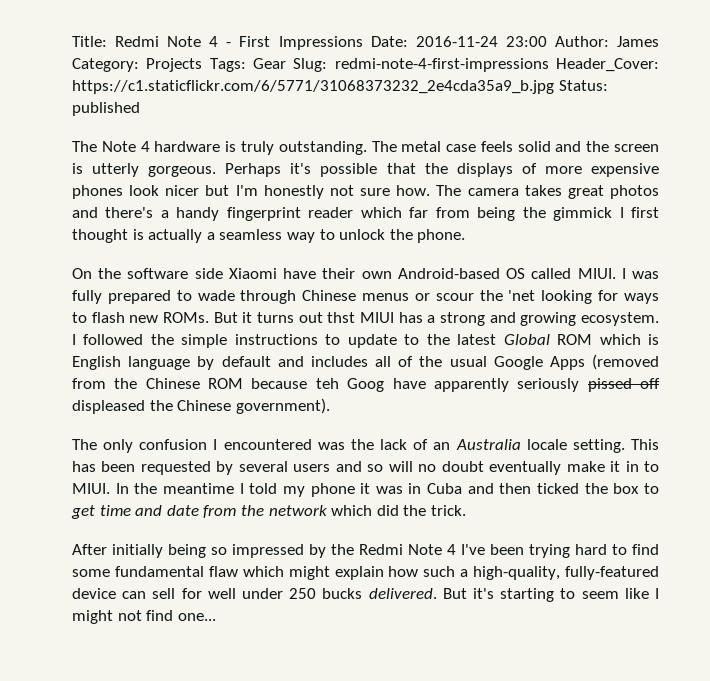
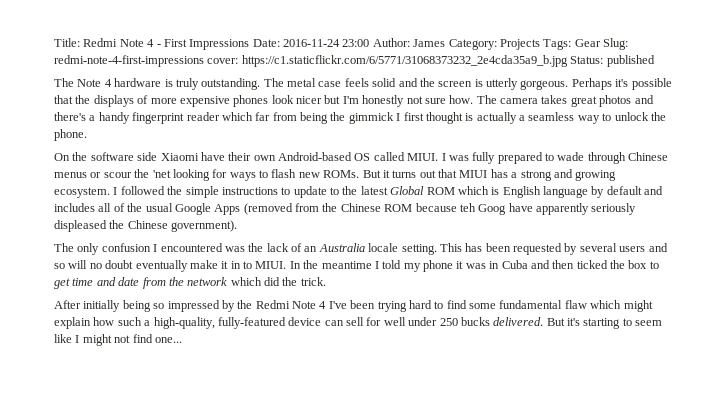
- Title: Redmi Note 4 - First Impressions Date: 2016-11-24 23:00 Author: James Category: Projects Tags: Gear Slug: redmi-note-4-first-impressions Header_Cover: https://c1.staticflickr.com/6/5771/31068373232_2e4cda35a9_b.jpg Status: published
+ Title: Redmi Note 4 - First Impressions Date: 2016-11-24 23:00 Author: James Category: Projects Tags: Gear Slug: redmi-note-4-first-impressions cover: https://c1.staticflickr.com/6/5771/31068373232_2e4cda35a9_b.jpg Status: published
- But it turns out thst MIUI has a strong and growing ecosystem.
+ But it turns out that MIUI has a strong and growing ecosystem.
- I followed the simple instructions to update to the latest Global ROM which is English language by default and includes all of the usual Google Apps (removed from the Chinese ROM because teh Goog have apparently seriously pissed off displeased the Chinese government).
+ I followed the simple instructions to update to the latest Global ROM which is English language by default and includes all of the usual Google Apps (removed from the Chinese ROM because teh Goog have apparently seriously displeased the Chinese government).

